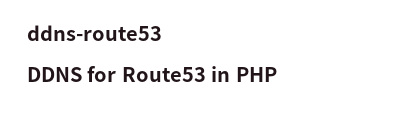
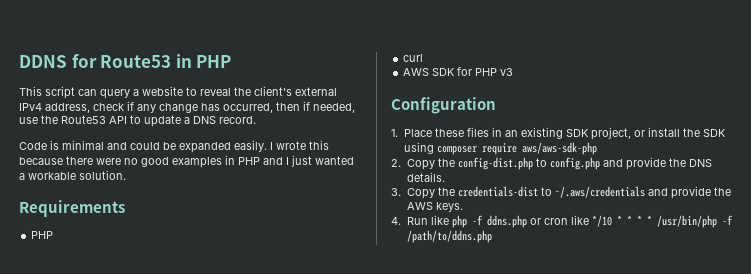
- ddns-route53
+ This script can query a website to reveal the client's external IPv4 address, check if any change has occurred, then if needed, use the Route53 API to update a DNS record.
+ Code is minimal and could be expanded easily. I wrote this because there were no good examples in PHP and I just wanted a workable solution.
+ Requirements
+ PHP
+ curl
+ AWS SDK for PHP v3
+ Configuration
+ 1. Place these files in an existing SDK project, or install the SDK using composer require aws/aws-sdk-php
+ 2. Copy the config-dist.php to config.php and provide the DNS details.
+ 3. Copy the credentials-dist to ~/.aws/credentials and provide the AWS keys.
+ 4. Run like php -f ddns.php or cron like */10 * * * * /usr/bin/php -f /path/to/ddns.php

